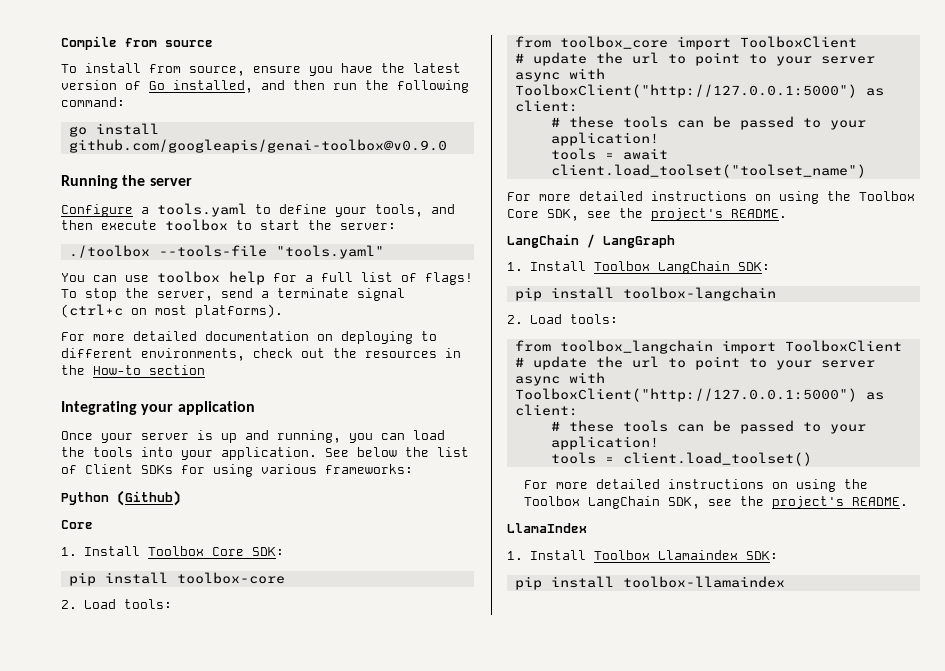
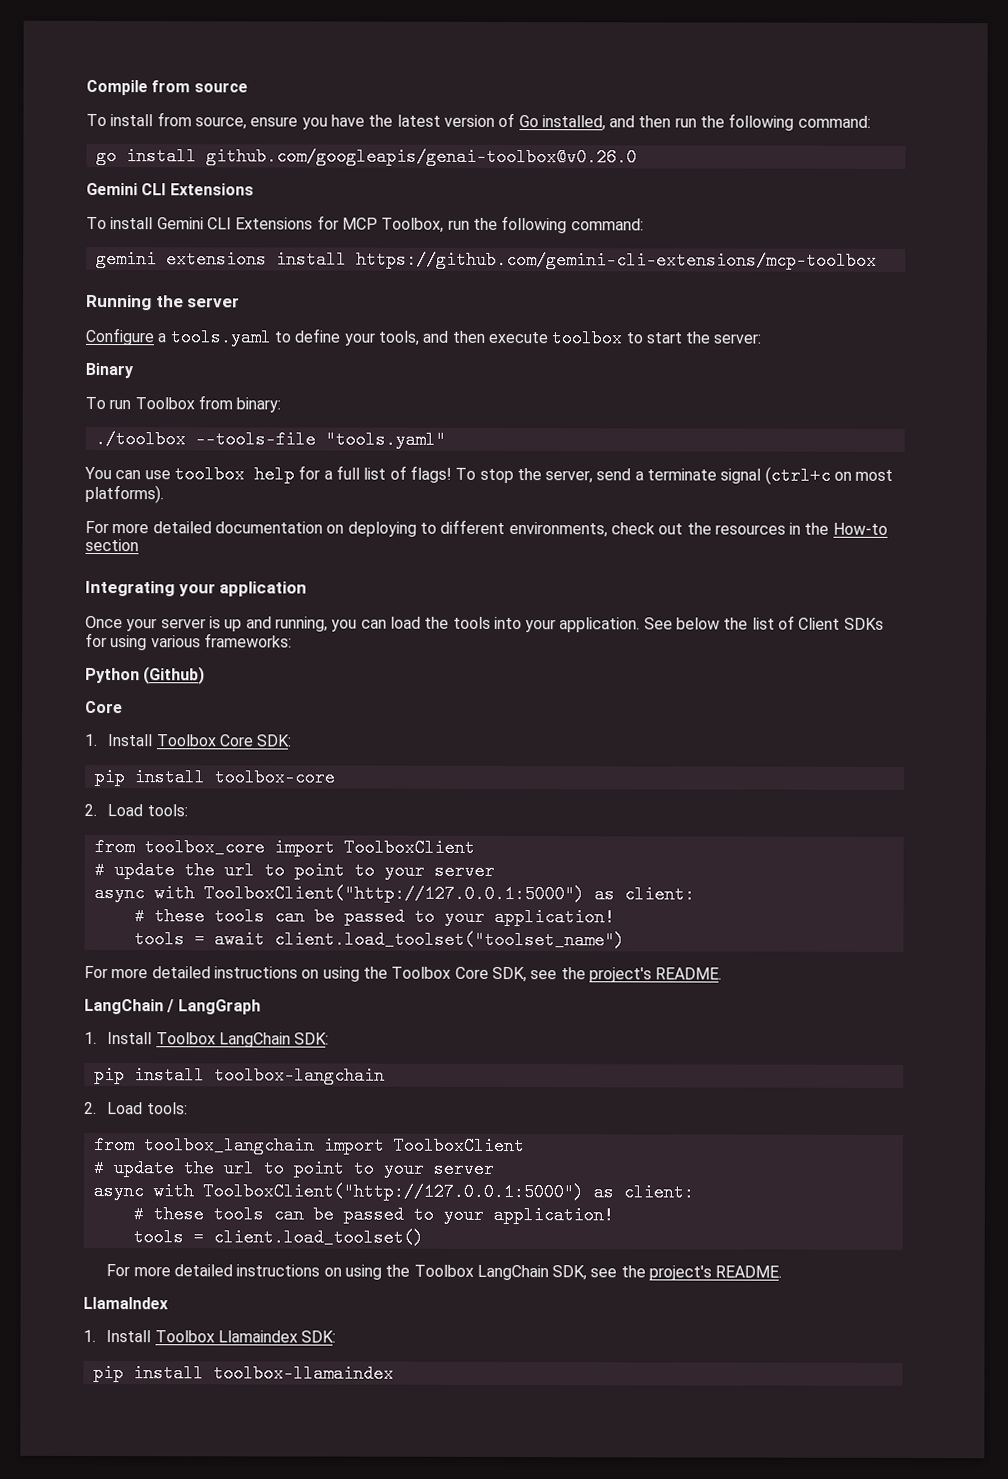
- go install github.com/googleapis/genai-toolbox@v0.9.0
+ go install github.com/googleapis/genai-toolbox@v0.26.0
+ Gemini CLI Extensions
+ To install Gemini CLI Extensions for MCP Toolbox, run the following command:
+ gemini extensions install https://github.com/gemini-cli-extensions/mcp-toolbox
+ Binary
+ To run Toolbox from binary:

